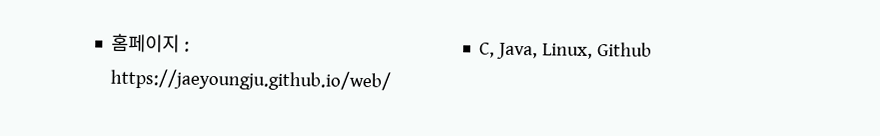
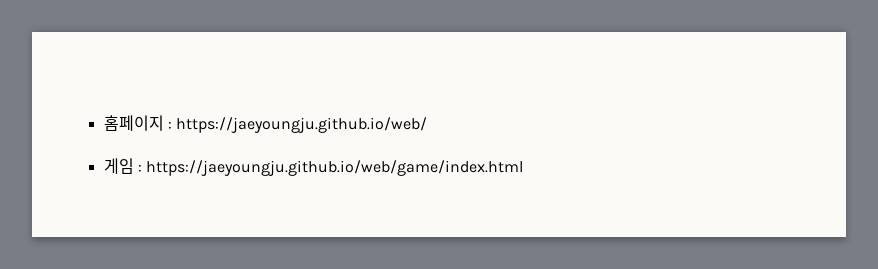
- C, Java, Linux, Github
+ 게임 : https://jaeyoungju.github.io/web/game/index.html

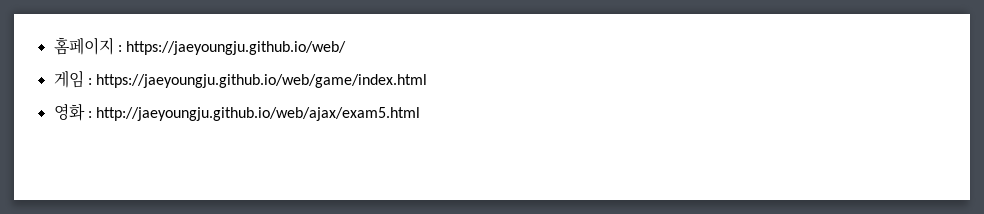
+ 영화 : http://jaeyoungju.github.io/web/ajax/exam5.html

